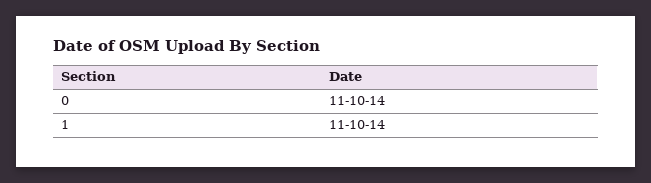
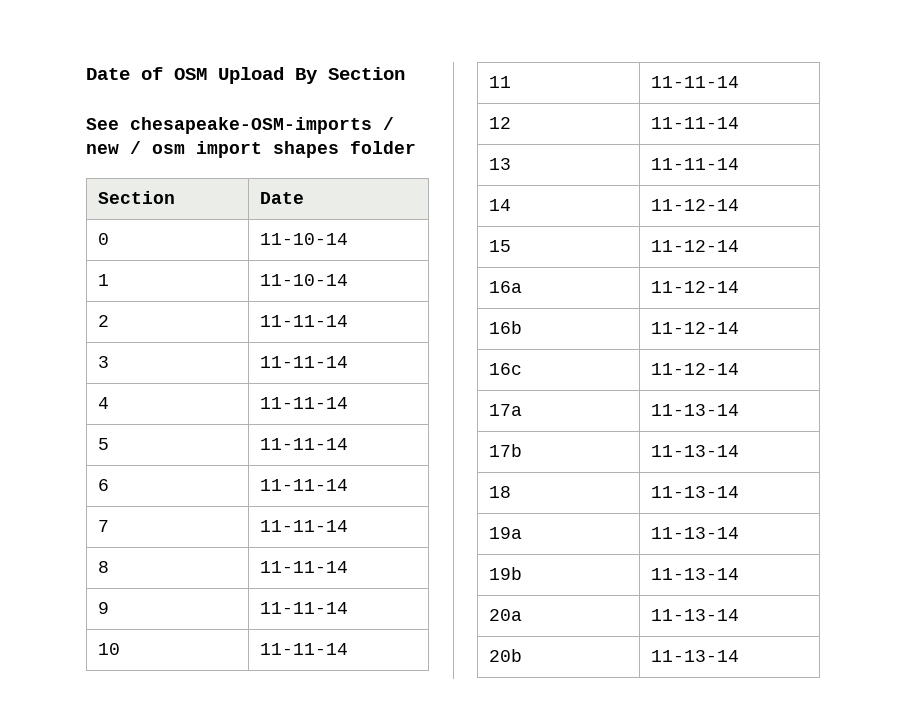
+ See chesapeake-OSM-imports / new / osm import shapes folder
+ 2 | 11-11-14
+ 3 | 11-11-14
+ 4 | 11-11-14
+ 5 | 11-11-14
+ 6 | 11-11-14
+ 7 | 11-11-14
+ 8 | 11-11-14
+ 9 | 11-11-14
+ 10 | 11-11-14
+ 11 | 11-11-14
+ 12 | 11-11-14
+ 13 | 11-11-14
+ 14 | 11-12-14
+ 15 | 11-12-14
+ 16a | 11-12-14
+ 16b | 11-12-14
+ 16c | 11-12-14
+ 17a | 11-13-14
+ 17b | 11-13-14
+ 18 | 11-13-14
+ 19a | 11-13-14
+ 19b | 11-13-14
+ 20a | 11-13-14
+ 20b | 11-13-14

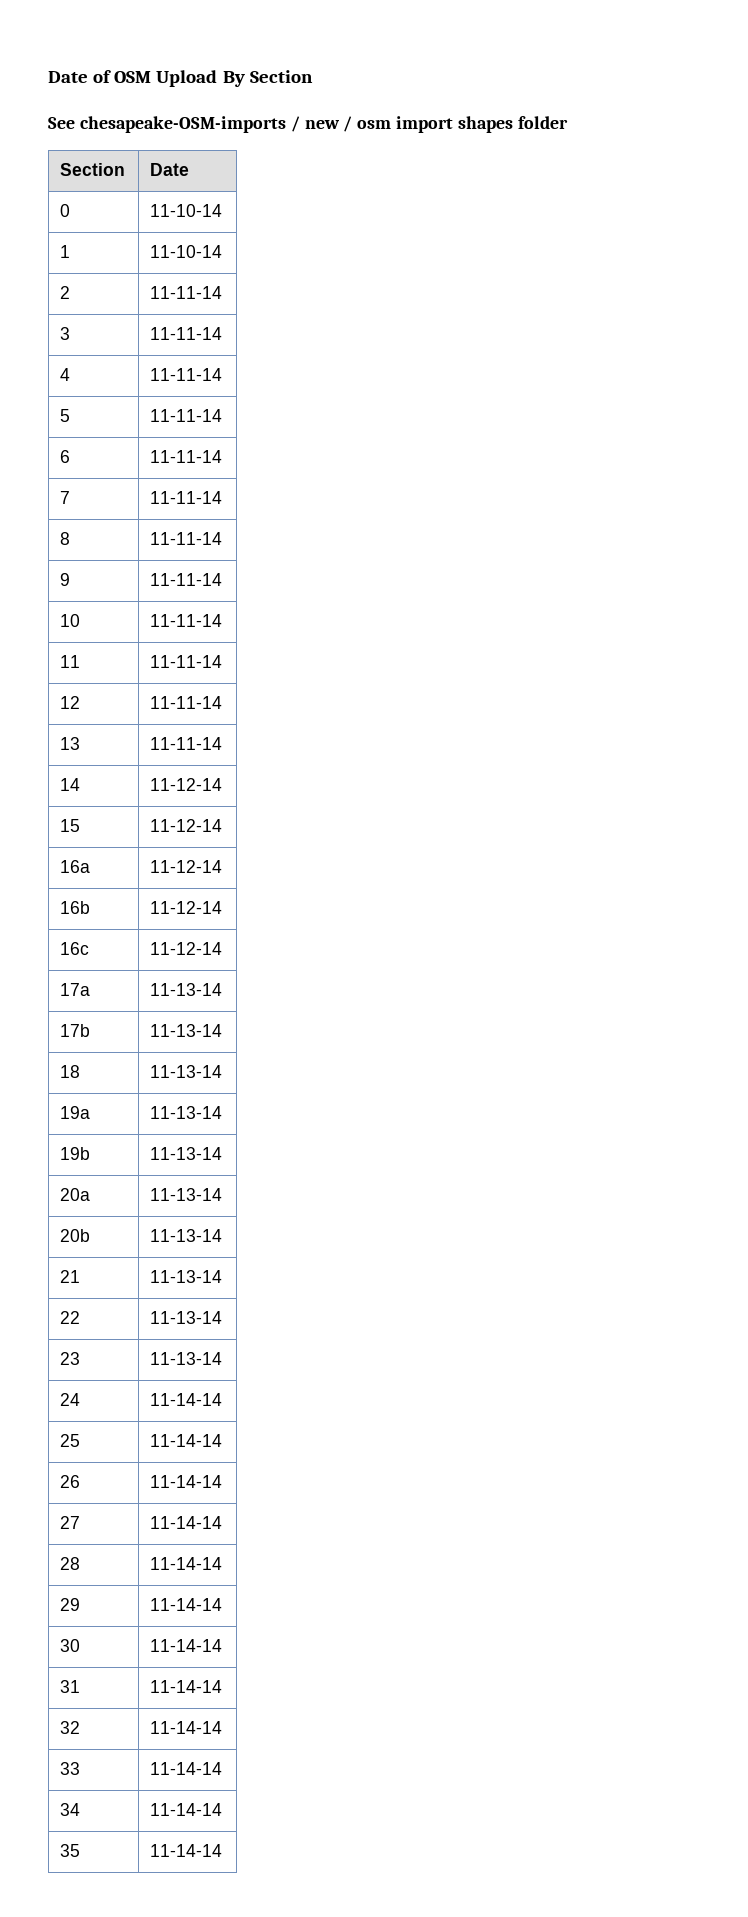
+ 21 | 11-13-14
+ 22 | 11-13-14
+ 23 | 11-13-14
+ 24 | 11-14-14
+ 25 | 11-14-14
+ 26 | 11-14-14
+ 27 | 11-14-14
+ 28 | 11-14-14
+ 29 | 11-14-14
+ 30 | 11-14-14
+ 31 | 11-14-14
+ 32 | 11-14-14
+ 33 | 11-14-14
+ 34 | 11-14-14
+ 35 | 11-14-14

